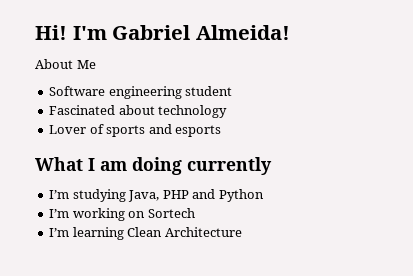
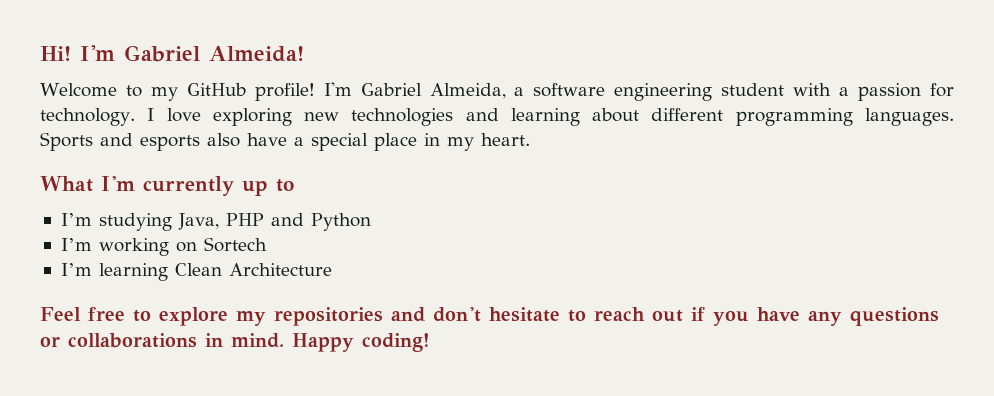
- About Me
- Software engineering student
- Fascinated about technology
- Lover of sports and esports
- What I am doing currently
+ Welcome to my GitHub profile! I'm Gabriel Almeida, a software engineering student with a passion for technology. I love exploring new technologies and learning about different programming languages. Sports and esports also have a special place in my heart.
+ What I'm currently up to
+ Feel free to explore my repositories and don't hesitate to reach out if you have any questions or collaborations in mind. Happy coding!

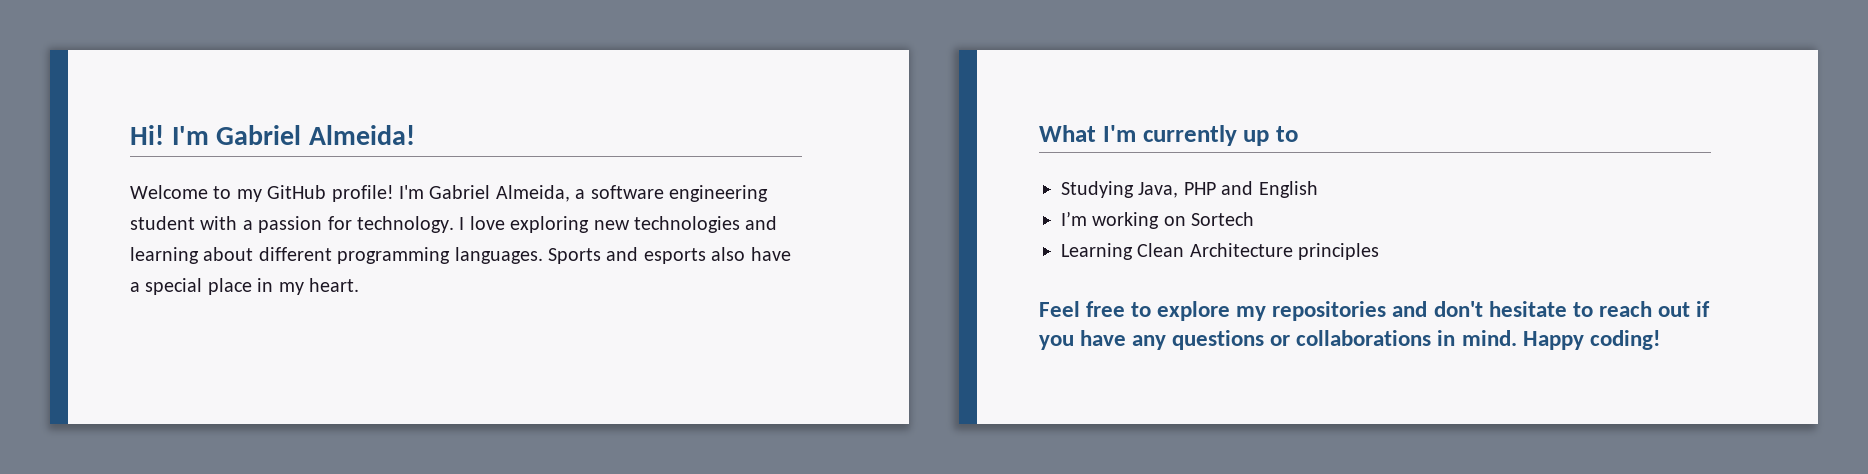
- I’m studying Java, PHP and Python
+ Studying Java, PHP and English
- I’m learning Clean Architecture
+ Learning Clean Architecture principles

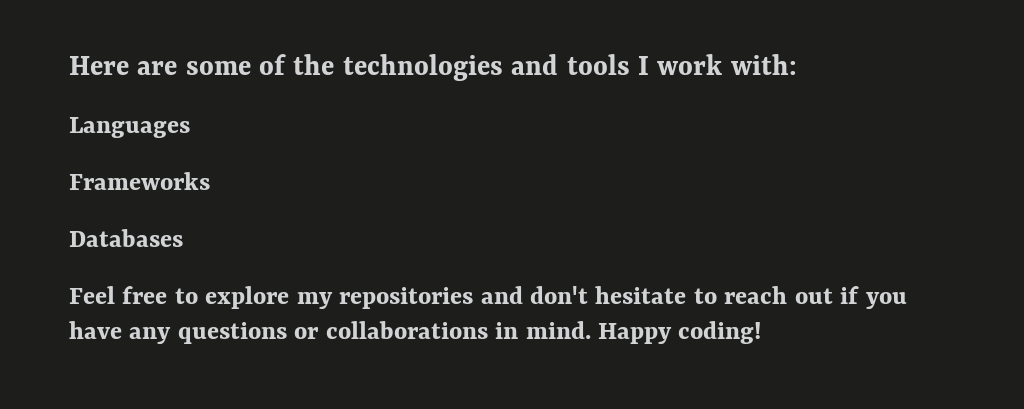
- Hi! I'm Gabriel Almeida!
- Welcome to my GitHub profile! I'm Gabriel Almeida, a software engineering student with a passion for technology. I love exploring new technologies and learning about different programming languages. Sports and esports also have a special place in my heart.
- What I'm currently up to
- Studying Java, PHP and English
- I’m working on Sortech
- Learning Clean Architecture principles
+ Here are some of the technologies and tools I work with:
+ Languages
+ Frameworks
+ Databases

